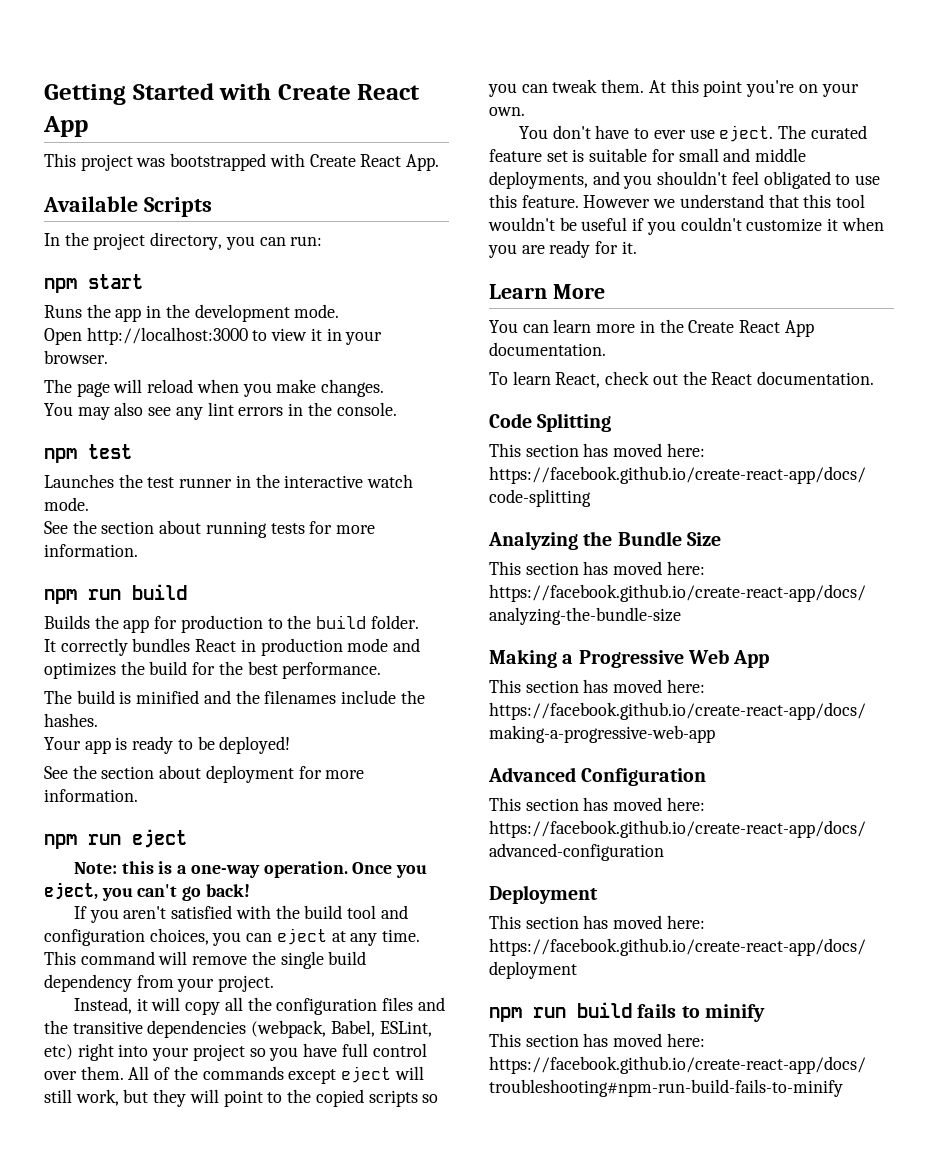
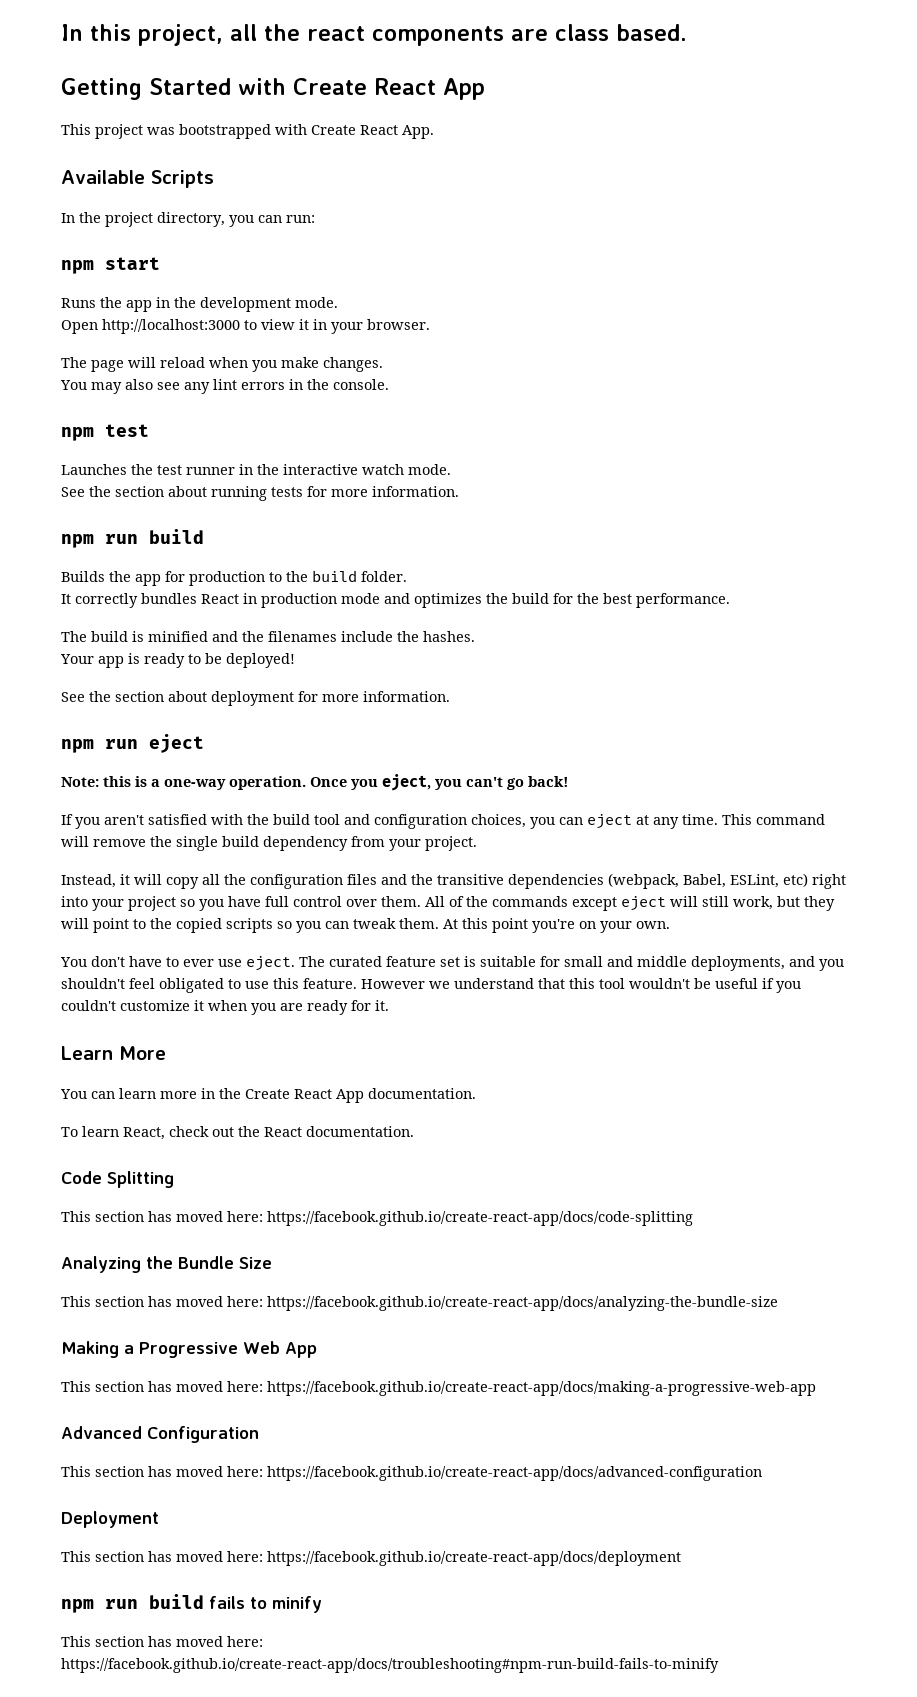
+ In this project, all the react components are class based.

